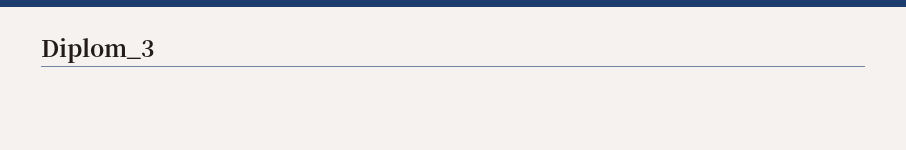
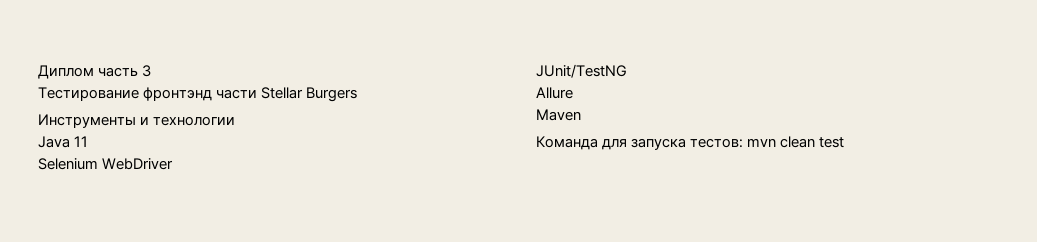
- Diplom_3
+ Диплом часть 3
+ Тестирование фронтэнд части Stellar Burgers
+ Инструменты и технологии
+ Java 11
+ Selenium WebDriver
+ JUnit/TestNG
+ Allure
+ Maven
+ Команда для запуска тестов: mvn clean test

